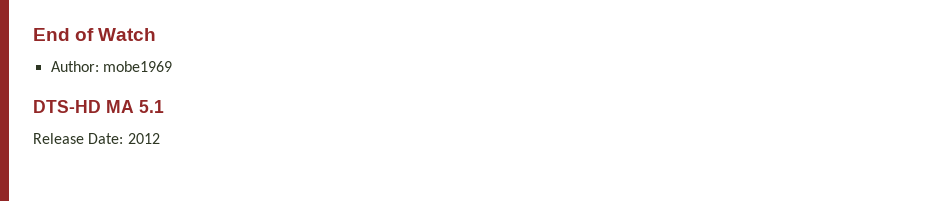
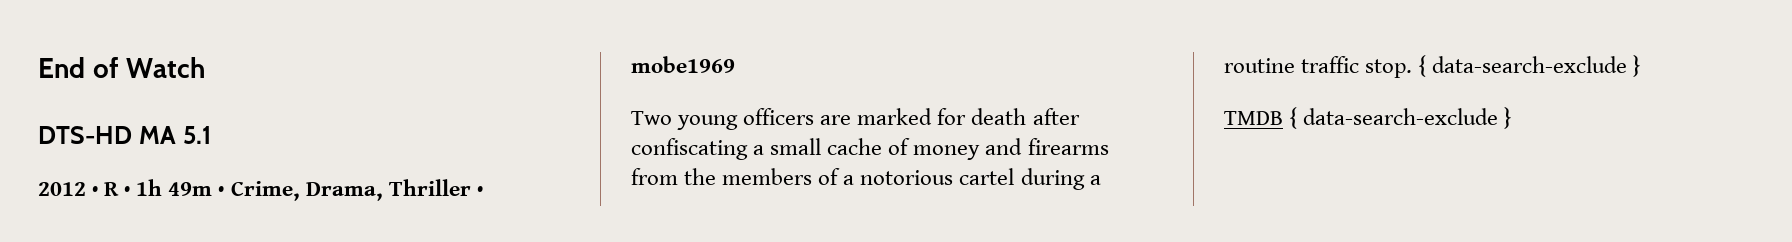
- Author: mobe1969
- Release Date: 2012
+ 2012 • R • 1h 49m • Crime, Drama, Thriller • mobe1969
+ Two young officers are marked for death after confiscating a small cache of money and firearms from the members of a notorious cartel during a routine traffic stop. { data-search-exclude }
+ TMDB { data-search-exclude }

